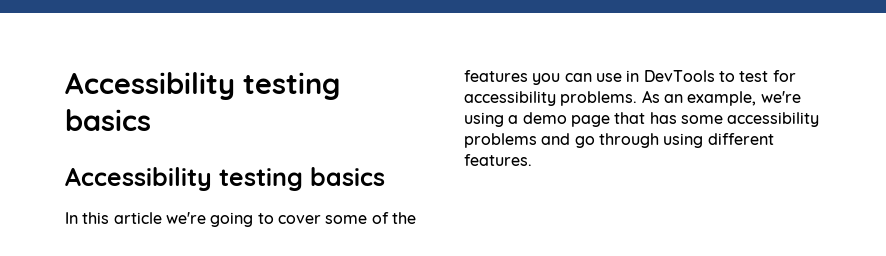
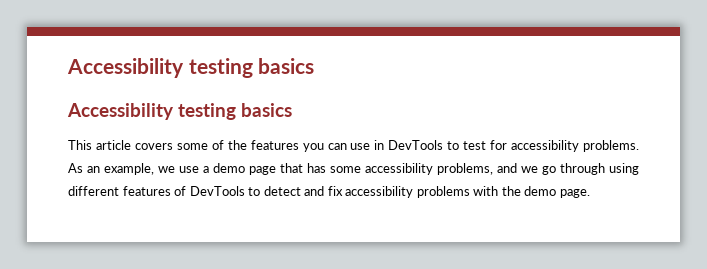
- In this article we're going to cover some of the features you can use in DevTools to test for accessibility problems.
+ This article covers some of the features you can use in DevTools to test for accessibility problems.
- As an example, we're using a demo page that has some accessibility problems and go through using different features.
+ As an example, we use a demo page that has some accessibility problems, and we go through using different features of DevTools to detect and fix accessibility problems with the demo page.

